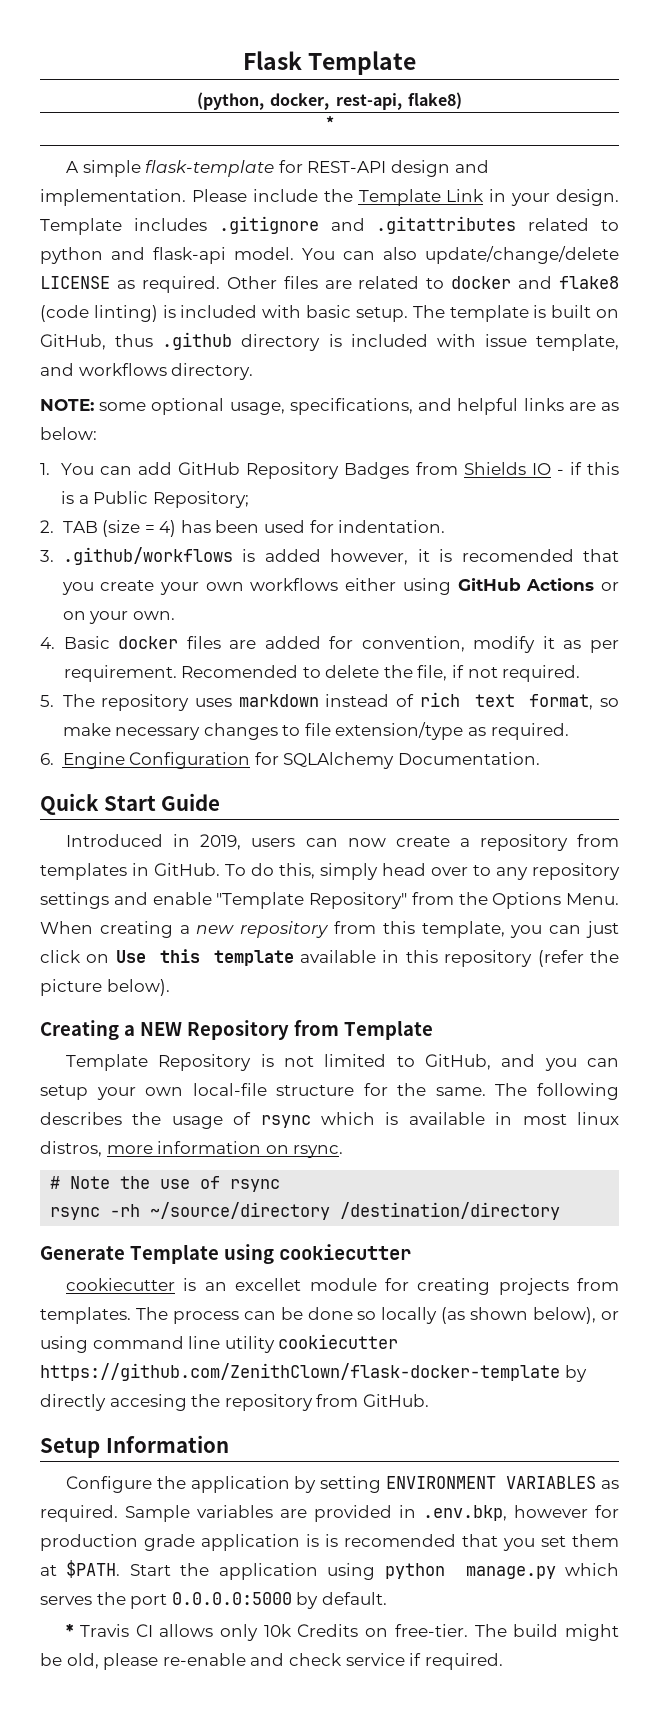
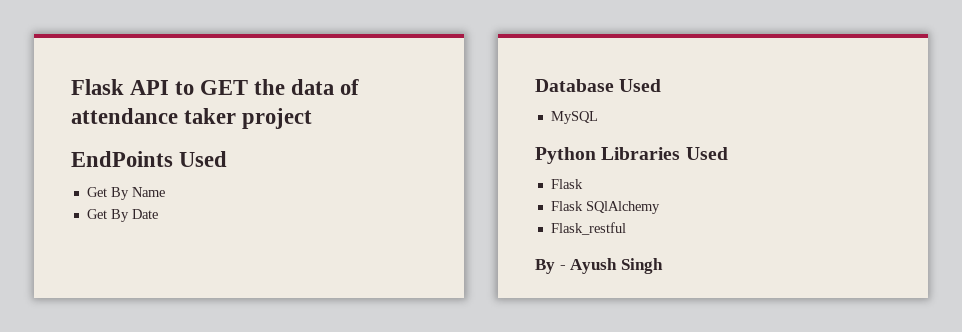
- Flask Template
- (python, docker, rest-api, flake8)
- *
- A simple flask-template for REST-API design and implementation. Please include the Template Link in your design. Template includes .gitignore and .gitattributes related to python and flask-api model. You can also update/change/delete LICENSE as required. Other files are related to docker and flake8 (code linting) is included with basic setup. The template is built on GitHub, thus .github directory is included with issue template, and workflows directory.
- NOTE: some optional usage, specifications, and helpful links are as below:
- 1. You can add GitHub Repository Badges from Shields IO - if this is a Public Repository;
- 2. TAB (size = 4) has been used for indentation.
- 3. .github/workflows is added however, it is recomended that you create your own workflows either using GitHub Actions or on your own.
- 4. Basic docker files are added for convention, modify it as per requirement. Recomended to delete the file, if not required.
- 5. The repository uses markdown instead of rich text format, so make necessary changes to file extension/type as required.
- 6. Engine Configuration for SQLAlchemy Documentation.
- Quick Start Guide
- Introduced in 2019, users can now create a repository from templates in GitHub. To do this, simply head over to any repository settings and enable "Template Repository" from the Options Menu. When creating a new repository from this template, you can just click on Use this template available in this repository (refer the picture below).
- Creating a NEW Repository from Template
- Template Repository is not limited to GitHub, and you can setup your own local-file structure for the same. The following describes the usage of rsync which is available in most linux distros, more information on rsync.
- # Note the use of rsync
- rsync -rh ~/source/directory /destination/directory
- Generate Template using cookiecutter
- cookiecutter is an excellet module for creating projects from templates. The process can be done so locally (as shown below), or using command line utility cookiecutter https://github.com/ZenithClown/flask-docker-template by directly accesing the repository from GitHub.
- Setup Information
- Configure the application by setting ENVIRONMENT VARIABLES as required. Sample variables are provided in .env.bkp, however for production grade application is is recomended that you set them at $PATH. Start the application using python manage.py which serves the port 0.0.0.0:5000 by default.
- * Travis CI allows only 10k Credits on free-tier. The build might be old, please re-enable and check service if required.
+ Flask API to GET the data of attendance taker project
+ EndPoints Used
+ Get By Name
+ Get By Date
+ Database Used
+ MySQL
+ Python Libraries Used
+ Flask
+ Flask SQlAlchemy
+ Flask_restful
+ By - Ayush Singh

